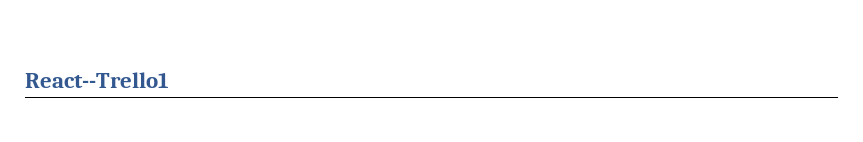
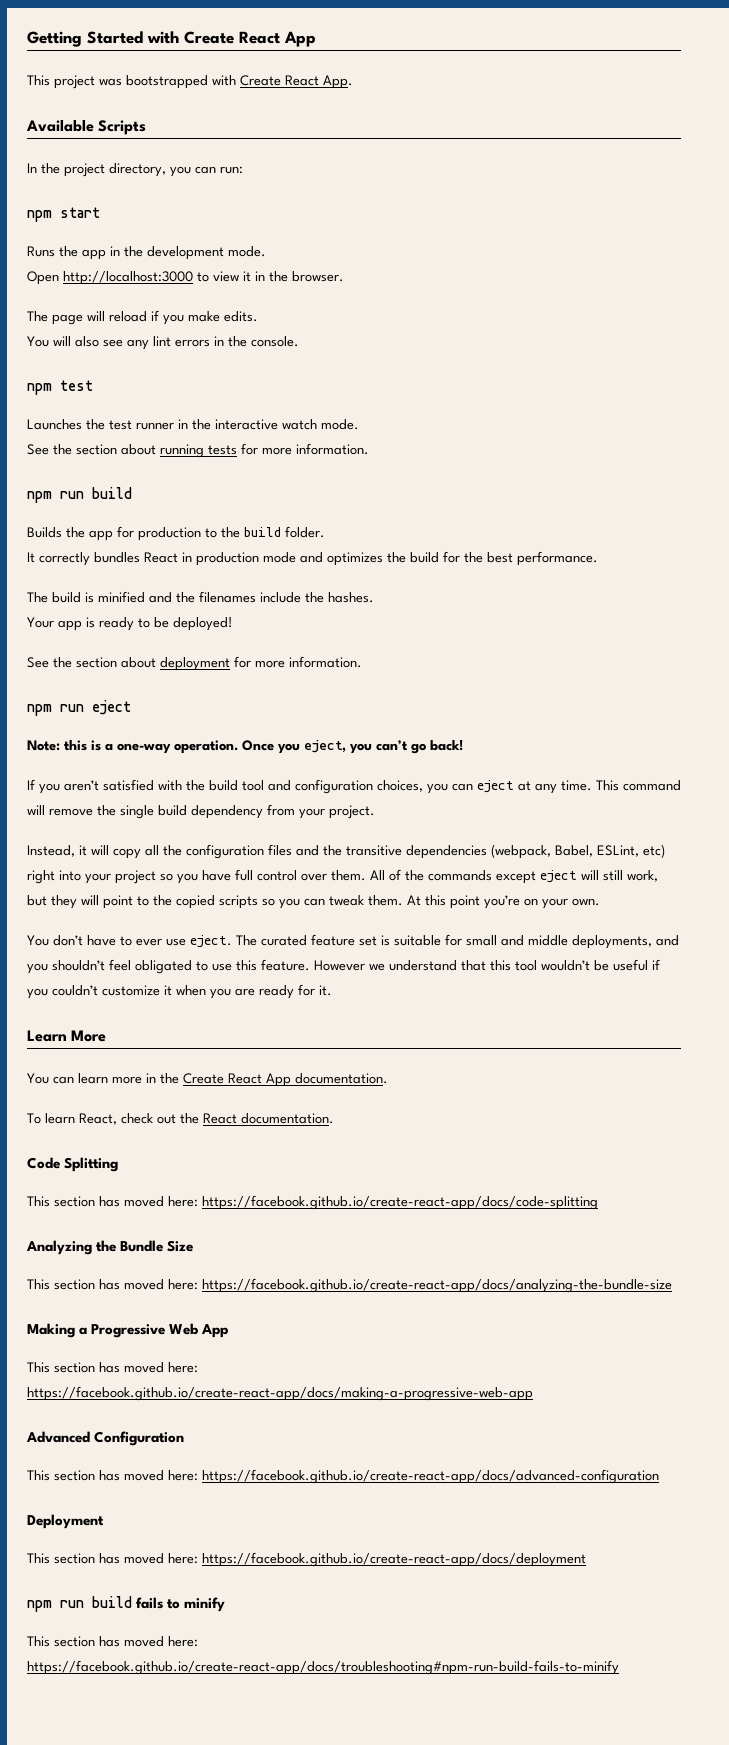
- React--Trello1
+ Getting Started with Create React App
+ This project was bootstrapped with Create React App.
+ Available Scripts
+ In the project directory, you can run:
+ npm start
+ Runs the app in the development mode.
+ Open http://localhost:3000 to view it in the browser.
+ The page will reload if you make edits.
+ You will also see any lint errors in the console.
+ npm test
+ Launches the test runner in the interactive watch mode.
+ See the section about running tests for more information.
+ npm run build
+ Builds the app for production to the build folder.
+ It correctly bundles React in production mode and optimizes the build for the best performance.
+ The build is minified and the filenames include the hashes.
+ Your app is ready to be deployed!
+ See the section about deployment for more information.
+ npm run eject
+ Note: this is a one-way operation. Once you eject, you can’t go back!
+ If you aren’t satisfied with the build tool and configuration choices, you can eject at any time. This command will remove the single build dependency from your project.
+ Instead, it will copy all the configuration files and the transitive dependencies (webpack, Babel, ESLint, etc) right into your project so you have full control over them. All of the commands except eject will still work, but they will point to the copied scripts so you can tweak them. At this point you’re on your own.
+ You don’t have to ever use eject. The curated feature set is suitable for small and middle deployments, and you shouldn’t feel obligated to use this feature. However we understand that this tool wouldn’t be useful if you couldn’t customize it when you are ready for it.
+ Learn More
+ You can learn more in the Create React App documentation.
+ To learn React, check out the React documentation.
+ Code Splitting
+ This section has moved here: https://facebook.github.io/create-react-app/docs/code-splitting
+ Analyzing the Bundle Size
+ This section has moved here: https://facebook.github.io/create-react-app/docs/analyzing-the-bundle-size
+ Making a Progressive Web App
+ This section has moved here: https://facebook.github.io/create-react-app/docs/making-a-progressive-web-app
+ Advanced Configuration
+ This section has moved here: https://facebook.github.io/create-react-app/docs/advanced-configuration
+ Deployment
+ This section has moved here: https://facebook.github.io/create-react-app/docs/deployment
+ npm run build fails to minify
+ This section has moved here: https://facebook.github.io/create-react-app/docs/troubleshooting#npm-run-build-fails-to-minify

